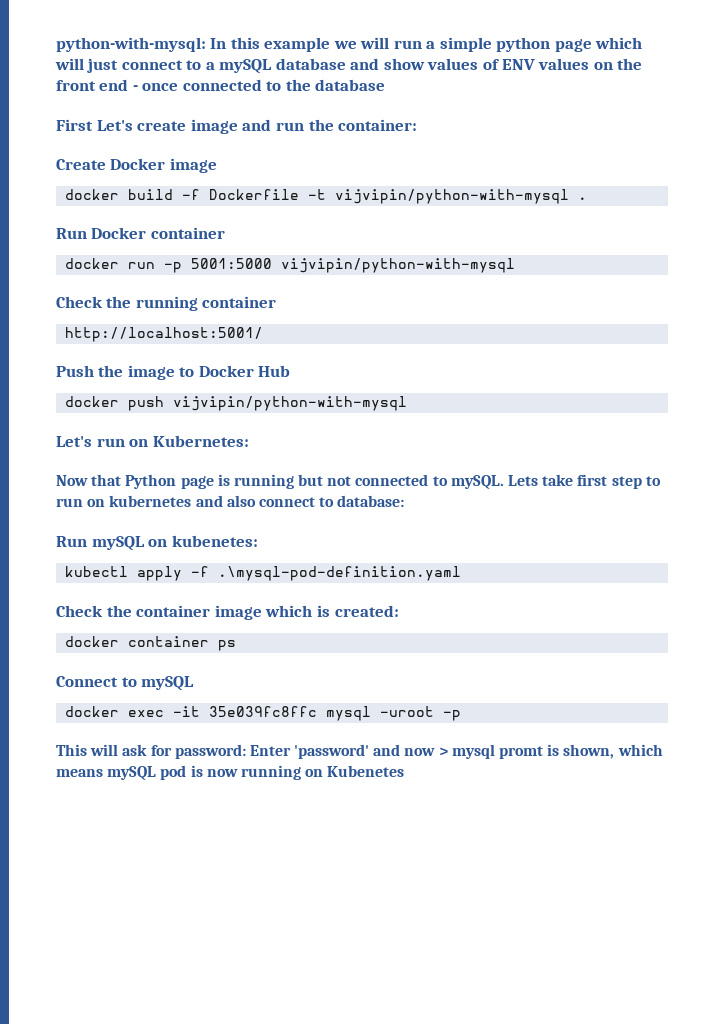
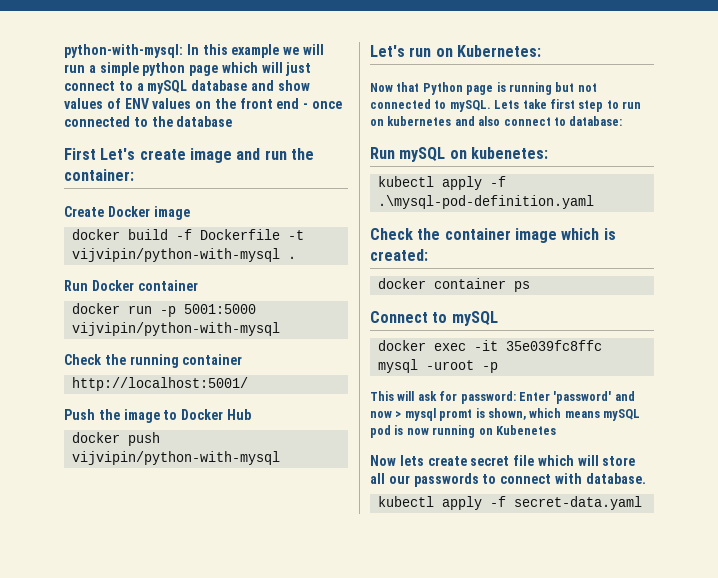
+ Now lets create secret file which will store all our passwords to connect with database.
+ kubectl apply -f secret-data.yaml

